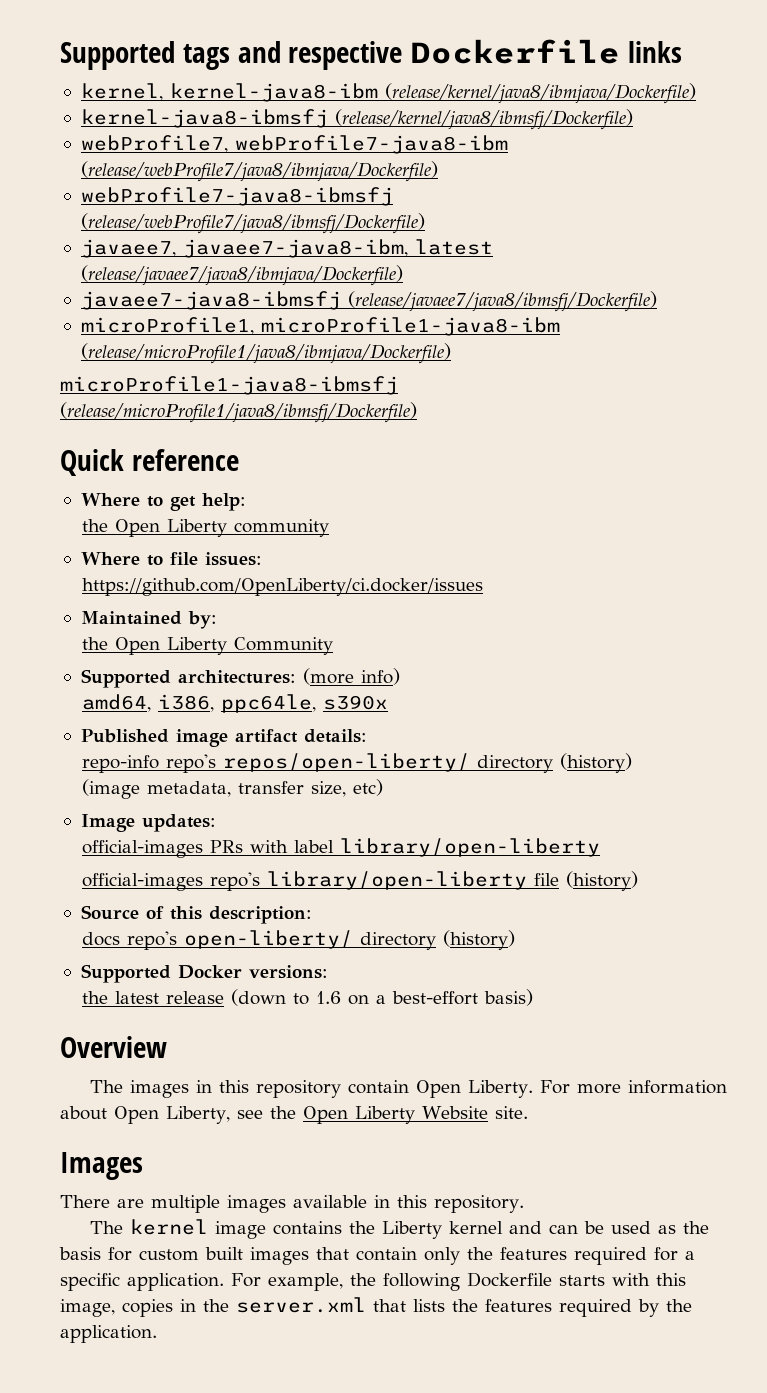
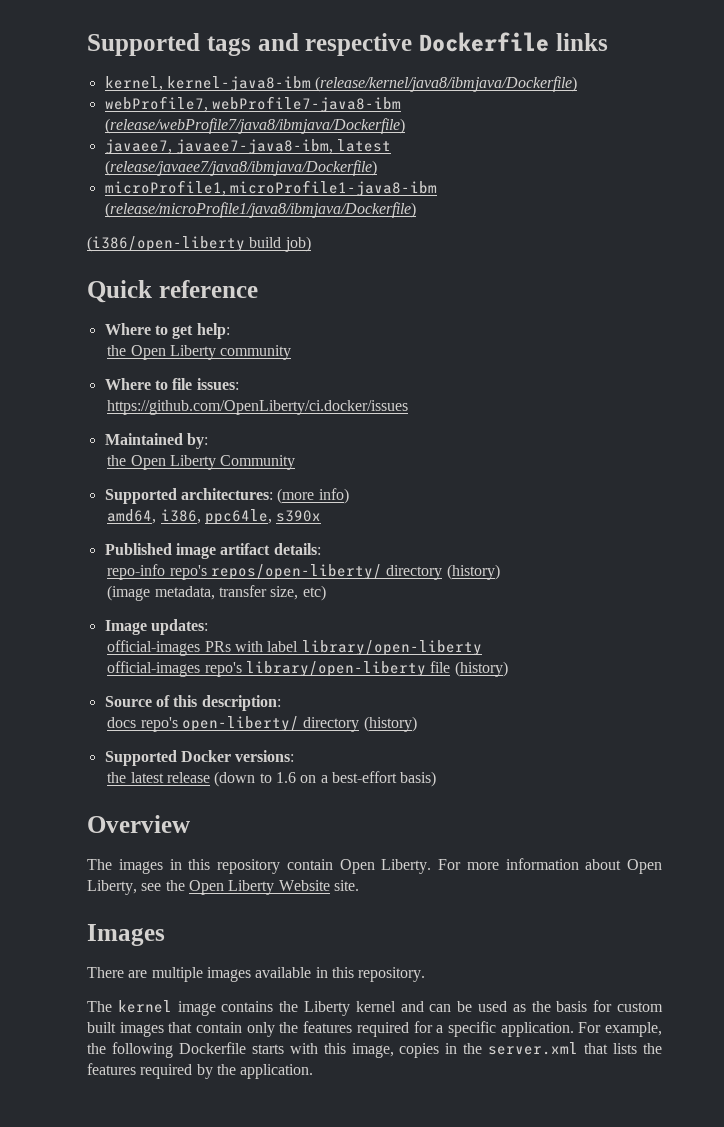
- kernel-java8-ibmsfj (release/kernel/java8/ibmsfj/Dockerfile)
- webProfile7-java8-ibmsfj (release/webProfile7/java8/ibmsfj/Dockerfile)
- javaee7-java8-ibmsfj (release/javaee7/java8/ibmsfj/Dockerfile)
- microProfile1-java8-ibmsfj (release/microProfile1/java8/ibmsfj/Dockerfile)
+ (i386/open-liberty build job)

